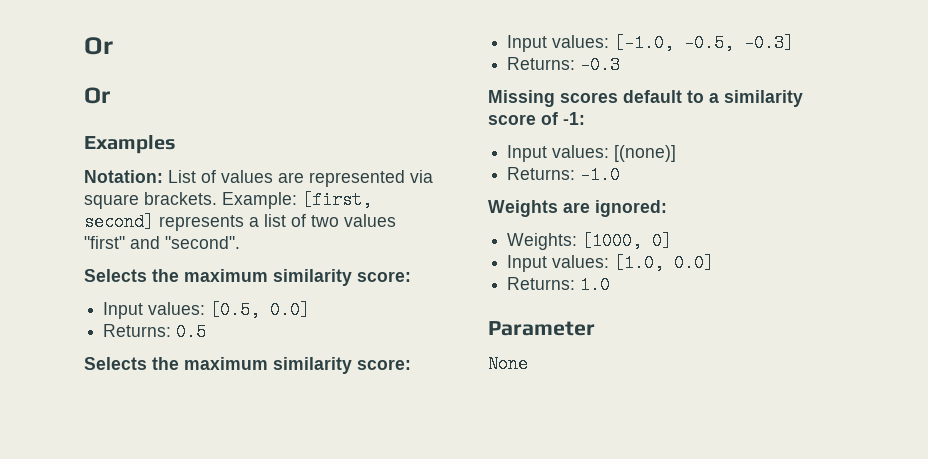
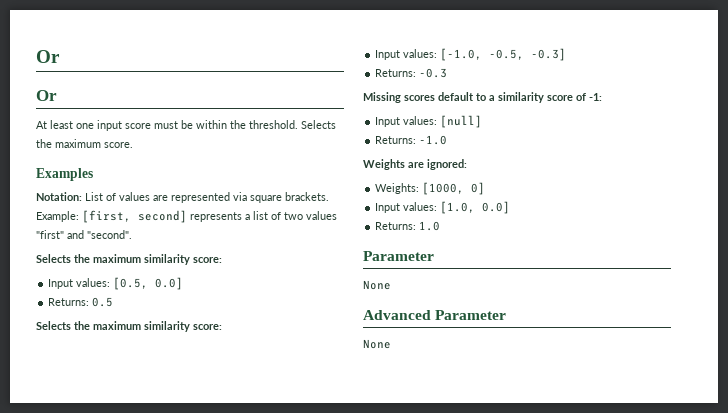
+ At least one input score must be within the threshold. Selects the maximum score.
- Input values: [(none)]
+ Input values: [null]
+ Advanced Parameter
+ None

